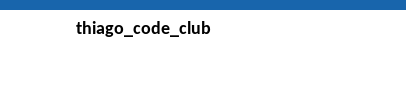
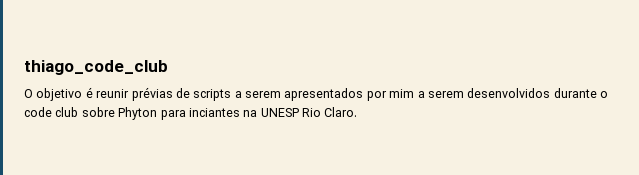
+ O objetivo é reunir prévias de scripts a serem apresentados por mim a serem desenvolvidos durante o code club sobre Phyton para inciantes na UNESP Rio Claro.

